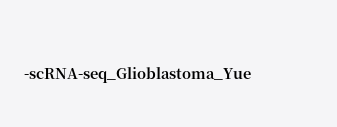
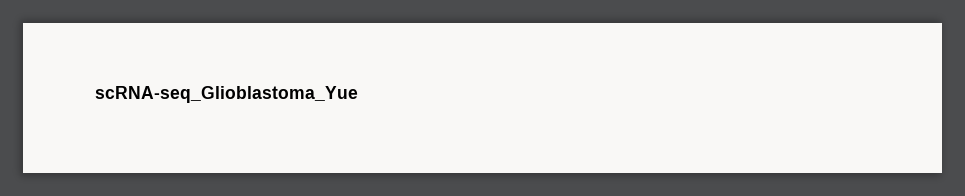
- -scRNA-seq_Glioblastoma_Yue
+ scRNA-seq_Glioblastoma_Yue

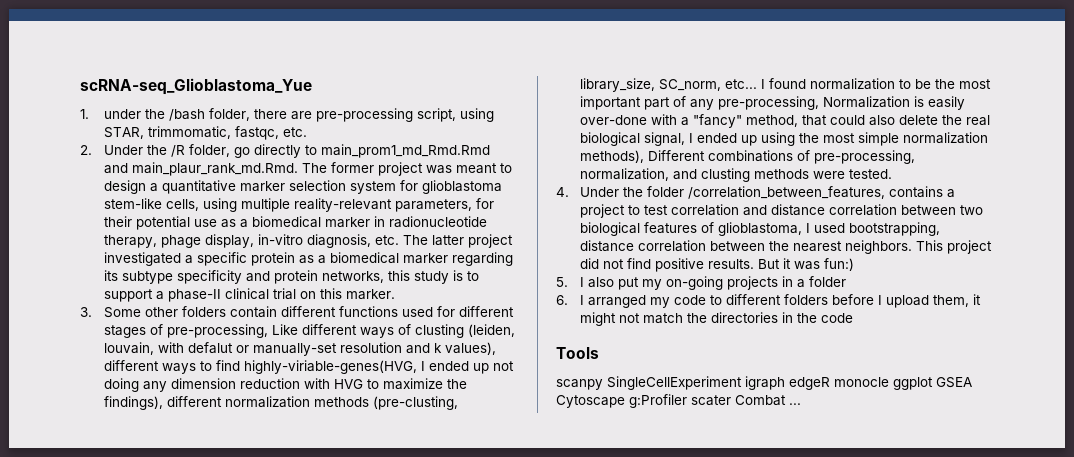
+ 1. under the /bash folder, there are pre-processing script, using STAR, trimmomatic, fastqc, etc.
+ 2. Under the /R folder, go directly to main_prom1_md_Rmd.Rmd and main_plaur_rank_md.Rmd. The former project was meant to design a quantitative marker selection system for glioblastoma stem-like cells, using multiple reality-relevant parameters, for their potential use as a biomedical marker in radionucleotide therapy, phage display, in-vitro diagnosis, etc. The latter project investigated a specific protein as a biomedical marker regarding its subtype specificity and protein networks, this study is to support a phase-II clinical trial on this marker.
+ 3. Some other folders contain different functions used for different stages of pre-processing, Like different ways of clusting (leiden, louvain, with defalut or manually-set resolution and k values), different ways to find highly-viriable-genes(HVG, I ended up not doing any dimension reduction with HVG to maximize the findings), different normalization methods (pre-clusting, library_size, SC_norm, etc... I found normalization to be the most important part of any pre-processing, Normalization is easily over-done with a "fancy" method, that could also delete the real biological signal, I ended up using the most simple normalization methods), Different combinations of pre-processing, normalization, and clusting methods were tested.
+ 4. Under the folder /correlation_between_features, contains a project to test correlation and distance correlation between two biological features of glioblastoma, I used bootstrapping, distance correlation between the nearest neighbors. This project did not find positive results. But it was fun:)
+ 5. I also put my on-going projects in a folder
+ 6. I arranged my code to different folders before I upload them, it might not match the directories in the code
+ Tools
+ scanpy SingleCellExperiment igraph edgeR monocle ggplot GSEA Cytoscape g:Profiler scater Combat ...

